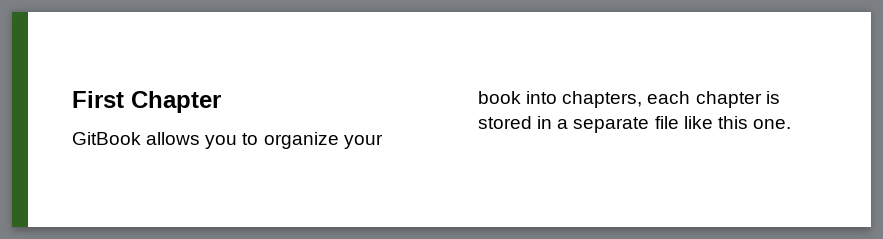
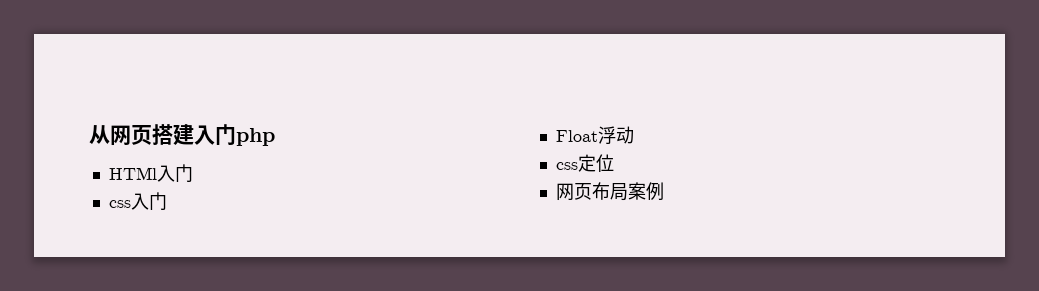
- First Chapter
- GitBook allows you to organize your book into chapters, each chapter is stored in a separate file like this one.
+ 从网页搭建入门php
+ HTMl入门
+ css入门
+ Float浮动
+ css定位
+ 网页布局案例

